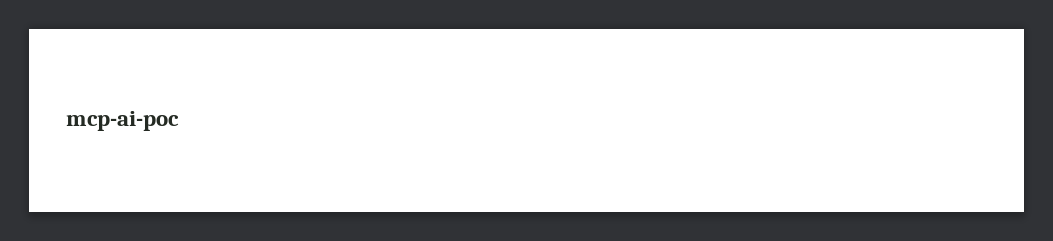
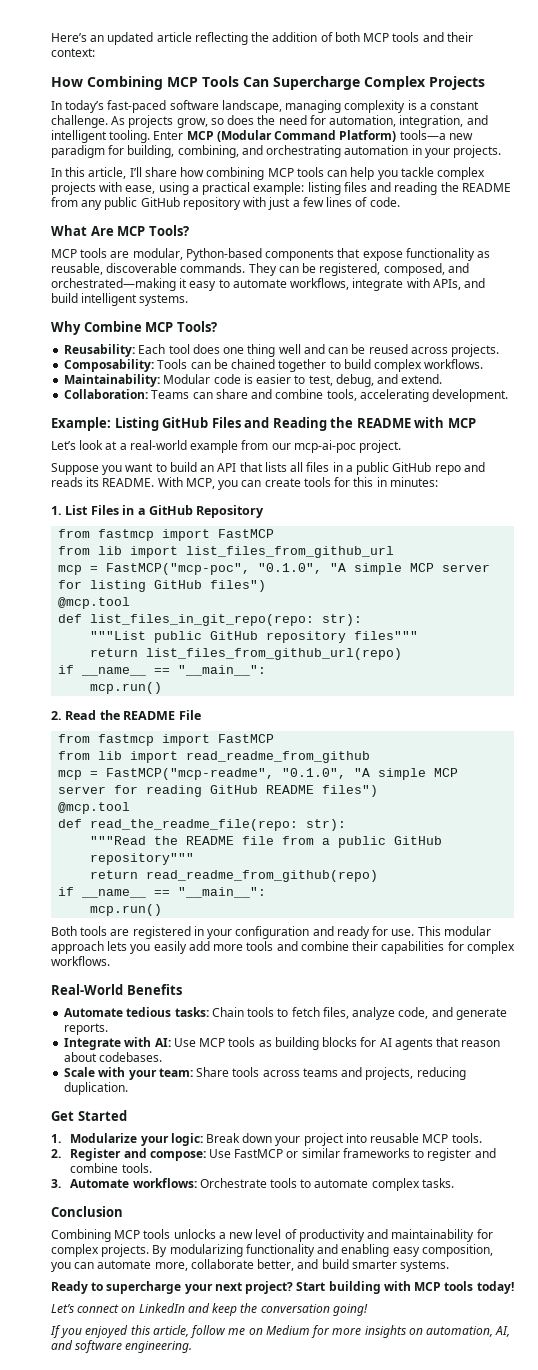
- mcp-ai-poc
+ Here’s an updated article reflecting the addition of both MCP tools and their context:
+ How Combining MCP Tools Can Supercharge Complex Projects
+ In today’s fast-paced software landscape, managing complexity is a constant challenge. As projects grow, so does the need for automation, integration, and intelligent tooling. Enter MCP (Modular Command Platform) tools—a new paradigm for building, combining, and orchestrating automation in your projects.
+ In this article, I’ll share how combining MCP tools can help you tackle complex projects with ease, using a practical example: listing files and reading the README from any public GitHub repository with just a few lines of code.
+ What Are MCP Tools?
+ MCP tools are modular, Python-based components that expose functionality as reusable, discoverable commands. They can be registered, composed, and orchestrated—making it easy to automate workflows, integrate with APIs, and build intelligent systems.
+ Why Combine MCP Tools?
+ Reusability: Each tool does one thing well and can be reused across projects.
+ Composability: Tools can be chained together to build complex workflows.
+ Maintainability: Modular code is easier to test, debug, and extend.
+ Collaboration: Teams can share and combine tools, accelerating development.
+ Example: Listing GitHub Files and Reading the README with MCP
+ Let’s look at a real-world example from our mcp-ai-poc project.
+ Suppose you want to build an API that lists all files in a public GitHub repo and reads its README. With MCP, you can create tools for this in minutes:
+ 1. List Files in a GitHub Repository
+ from fastmcp import FastMCP
+ from lib import list_files_from_github_url
+ mcp = FastMCP("mcp-poc", "0.1.0", "A simple MCP server for listing GitHub files")
+ @mcp.tool
+ def list_files_in_git_repo(repo: str):
+ """List public GitHub repository files"""
+ return list_files_from_github_url(repo)
+ if __name__ == "__main__":
+ mcp.run()
+ 2. Read the README File
+ from fastmcp import FastMCP
+ from lib import read_readme_from_github
+ mcp = FastMCP("mcp-readme", "0.1.0", "A simple MCP server for reading GitHub README files")
+ @mcp.tool
+ def read_the_readme_file(repo: str):
+ """Read the README file from a public GitHub repository"""
+ return read_readme_from_github(repo)
+ if __name__ == "__main__":
+ mcp.run()
+ Both tools are registered in your configuration and ready for use. This modular approach lets you easily add more tools and combine their capabilities for complex workflows.
+ Real-World Benefits
+ Automate tedious tasks: Chain tools to fetch files, analyze code, and generate reports.
+ Integrate with AI: Use MCP tools as building blocks for AI agents that reason about codebases.
+ Scale with your team: Share tools across teams and projects, reducing duplication.
+ Get Started
+ 1. Modularize your logic: Break down your project into reusable MCP tools.
+ 2. Register and compose: Use FastMCP or similar frameworks to register and combine tools.
+ 3. Automate workflows: Orchestrate tools to automate complex tasks.
+ Conclusion
+ Combining MCP tools unlocks a new level of productivity and maintainability for complex projects. By modularizing functionality and enabling easy composition, you can automate more, collaborate better, and build smarter systems.
+ Ready to supercharge your next project? Start building with MCP tools today!
+ Let’s connect on LinkedIn and keep the conversation going!
+ If you enjoyed this article, follow me on Medium for more insights on automation, AI, and software engineering.

